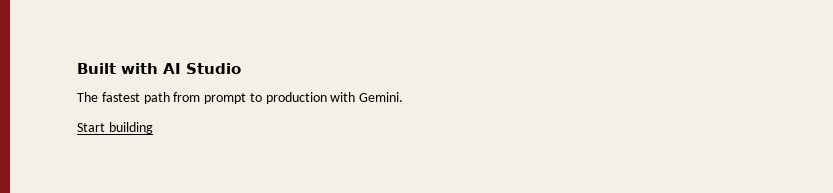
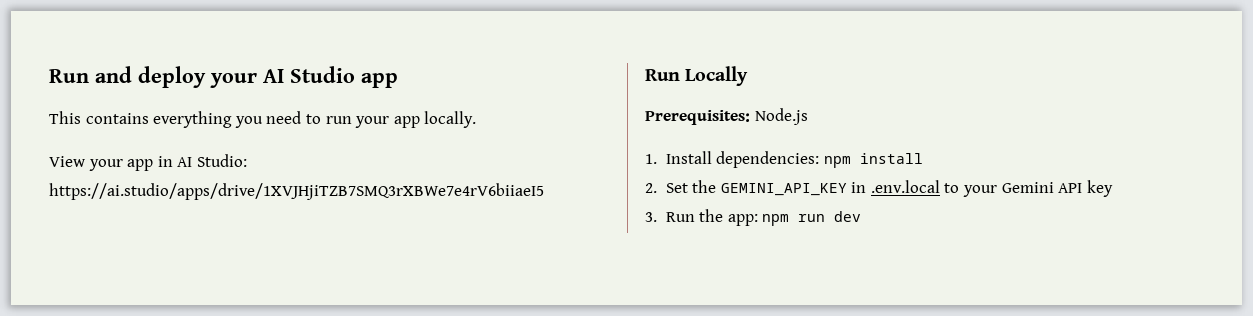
- Built with AI Studio
- The fastest path from prompt to production with Gemini.
- Start building
+ Run and deploy your AI Studio app
+ This contains everything you need to run your app locally.
+ View your app in AI Studio: https://ai.studio/apps/drive/1XVJHjiTZB7SMQ3rXBWe7e4rV6biiaeI5
+ Run Locally
+ Prerequisites: Node.js
+ 1. Install dependencies: npm install
+ 2. Set the GEMINI_API_KEY in .env.local to your Gemini API key
+ 3. Run the app: npm run dev

